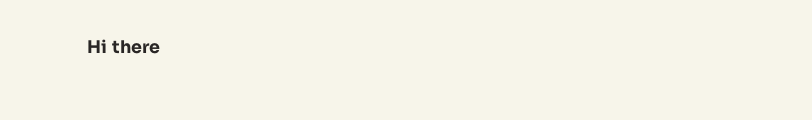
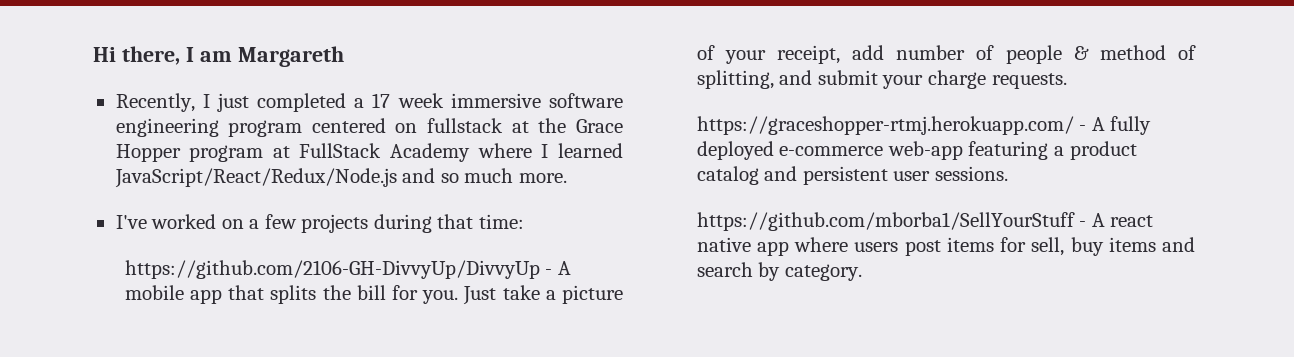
- Hi there
+ Hi there, I am Margareth
+ Recently, I just completed a 17 week immersive software engineering program centered on fullstack at the Grace Hopper program at FullStack Academy where I learned JavaScript/React/Redux/Node.js and so much more.
+ I've worked on a few projects during that time:
+ https://github.com/2106-GH-DivvyUp/DivvyUp - A mobile app that splits the bill for you. Just take a picture of your receipt, add number of people & method of splitting, and submit your charge requests.
+ https://graceshopper-rtmj.herokuapp.com/ - A fully deployed e-commerce web-app featuring a product catalog and persistent user sessions.
+ https://github.com/mborba1/SellYourStuff - A react native app where users post items for sell, buy items and search by category.

